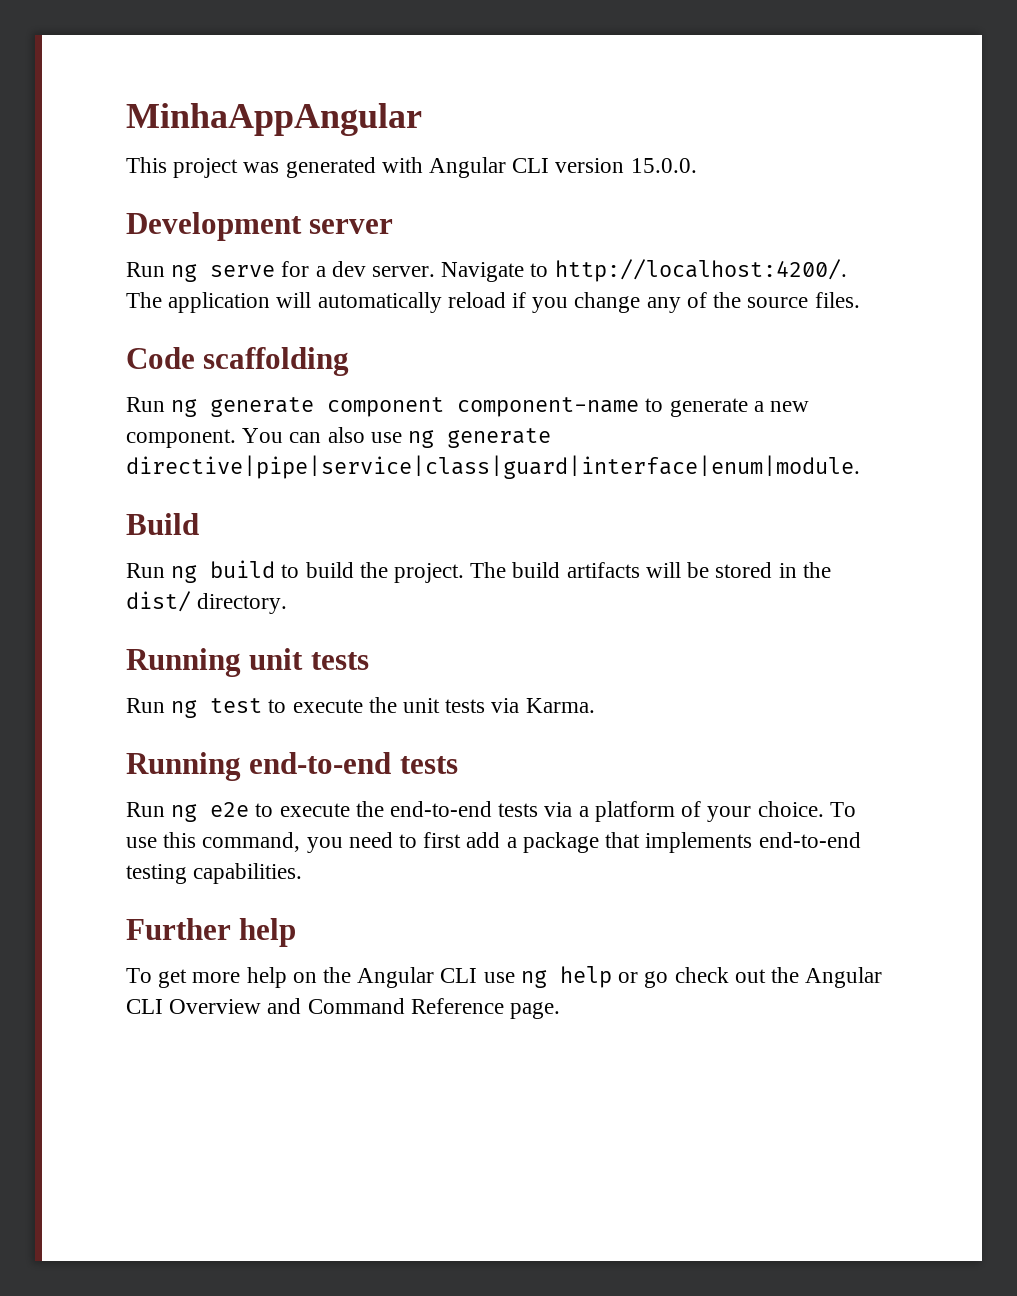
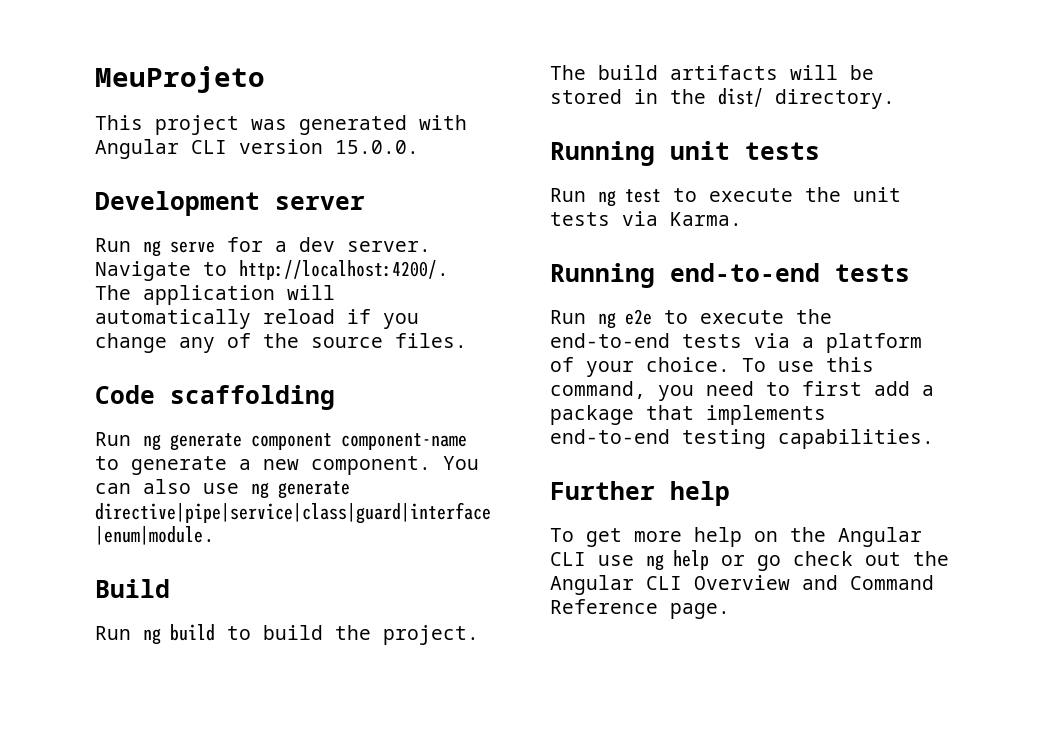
- MinhaAppAngular
+ MeuProjeto

